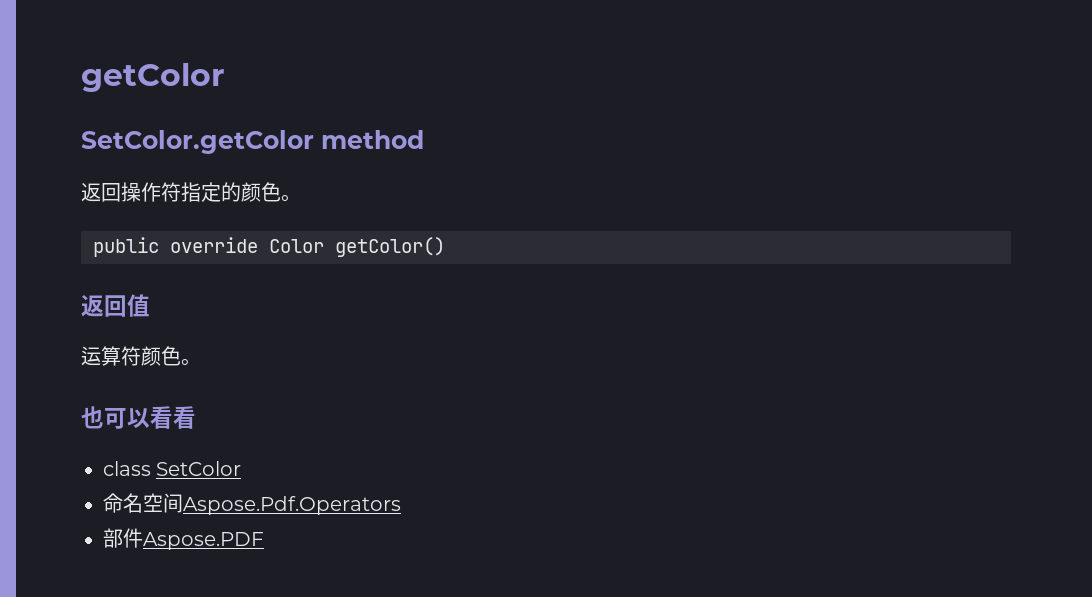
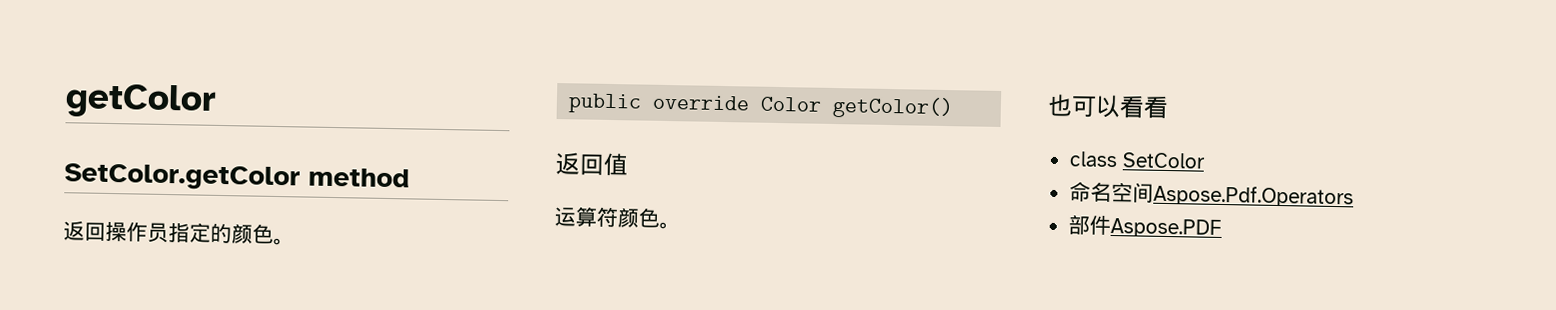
- 返回操作符指定的颜色。
+ 返回操作员指定的颜色。

